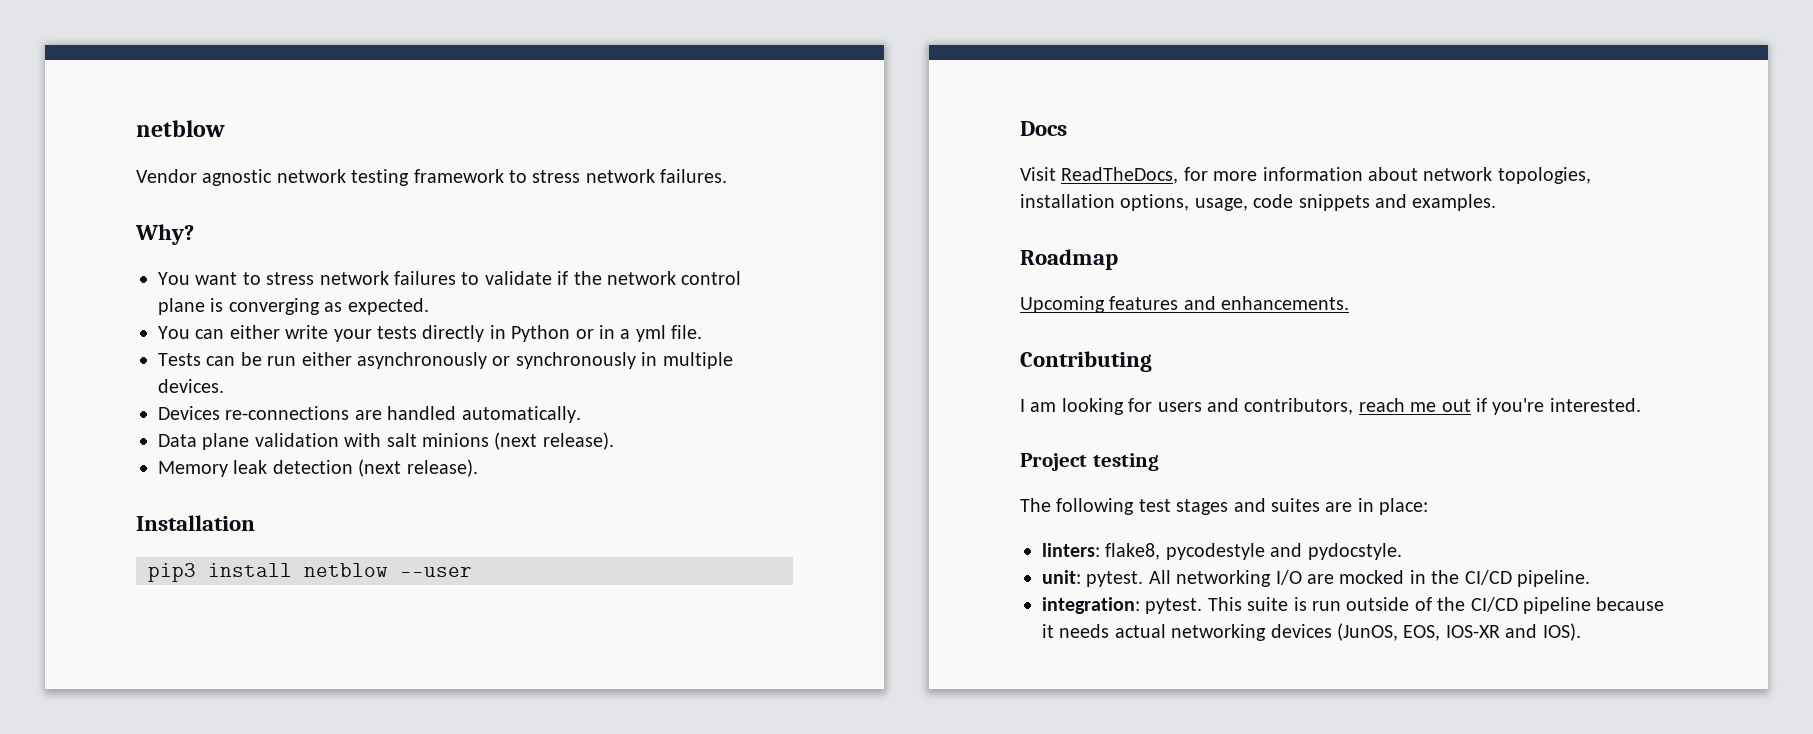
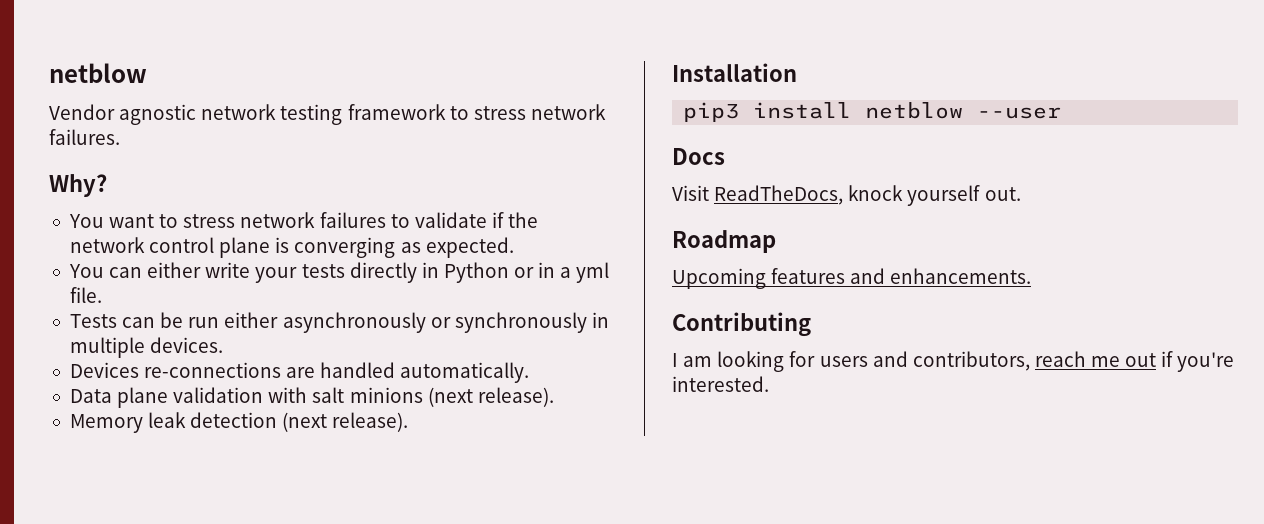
- Visit ReadTheDocs, for more information about network topologies, installation options, usage, code snippets and examples.
+ Visit ReadTheDocs, knock yourself out.
- Project testing
- The following test stages and suites are in place:
- linters: flake8, pycodestyle and pydocstyle.
- unit: pytest. All networking I/O are mocked in the CI/CD pipeline.
- integration: pytest. This suite is run outside of the CI/CD pipeline because it needs actual networking devices (JunOS, EOS, IOS-XR and IOS).

